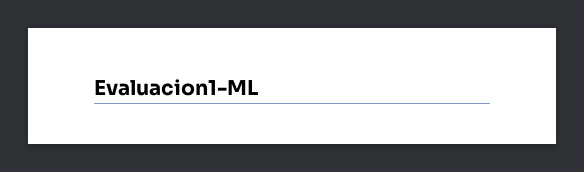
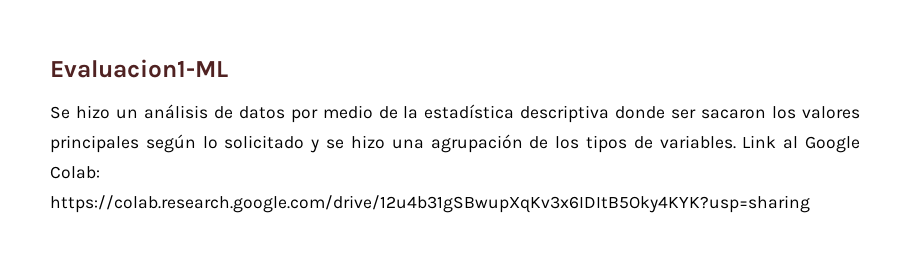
+ Se hizo un análisis de datos por medio de la estadística descriptiva donde ser sacaron los valores principales según lo solicitado y se hizo una agrupación de los tipos de variables. Link al Google Colab: https://colab.research.google.com/drive/12u4b31gSBwupXqKv3x6IDItB5Oky4KYK?usp=sharing

